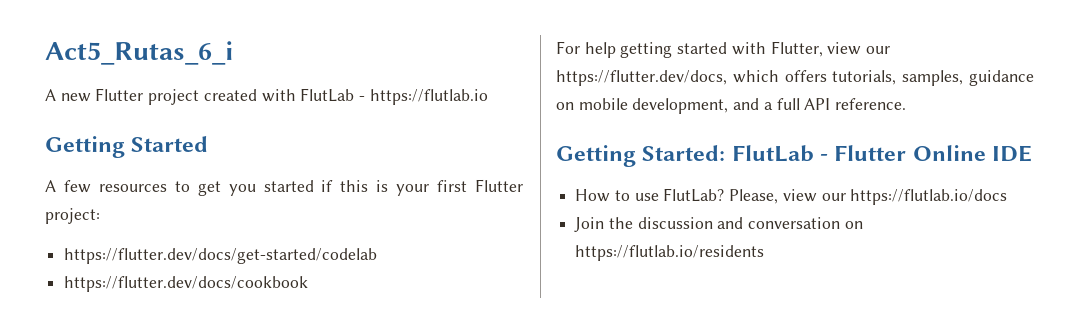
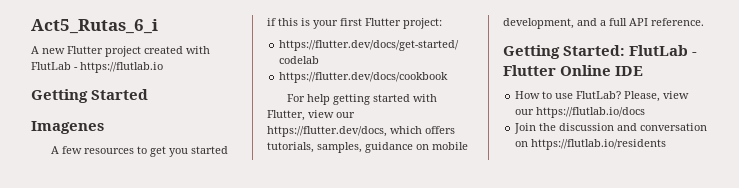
+ Imagenes

